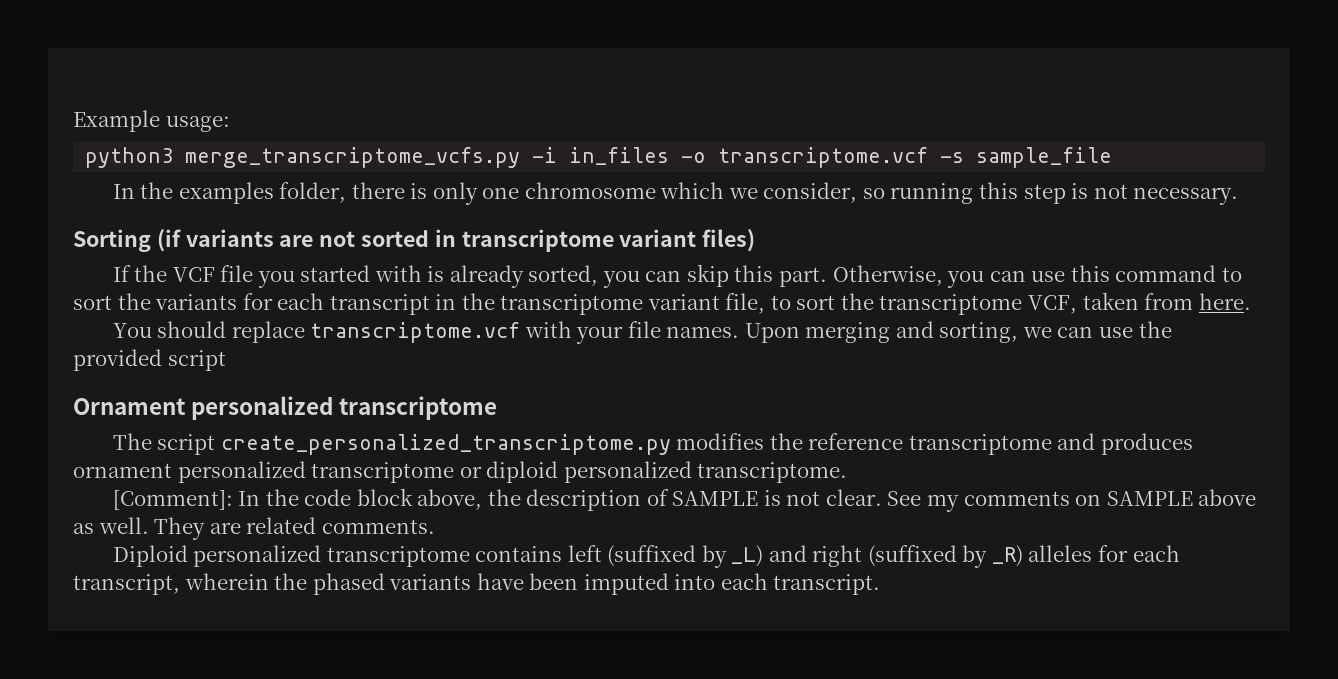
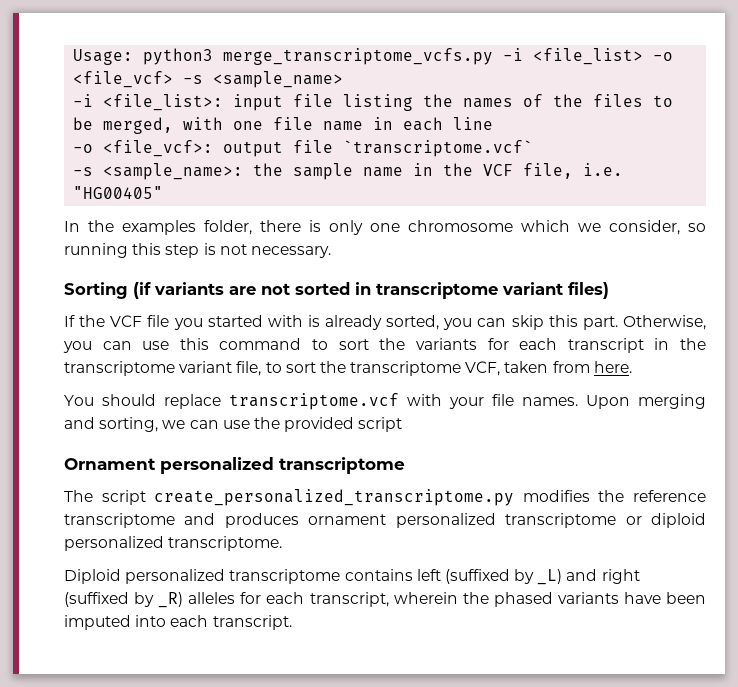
- Example usage:
- python3 merge_transcriptome_vcfs.py -i in_files -o transcriptome.vcf -s sample_file
+ Usage: python3 merge_transcriptome_vcfs.py -i <file_list> -o <file_vcf> -s <sample_name>
+ -i <file_list>: input file listing the names of the files to be merged, with one file name in each line
+ -o <file_vcf>: output file `transcriptome.vcf`
+ -s <sample_name>: the sample name in the VCF file, i.e. "HG00405"
- [Comment]: In the code block above, the description of SAMPLE is not clear. See my comments on SAMPLE above as well. They are related comments.

